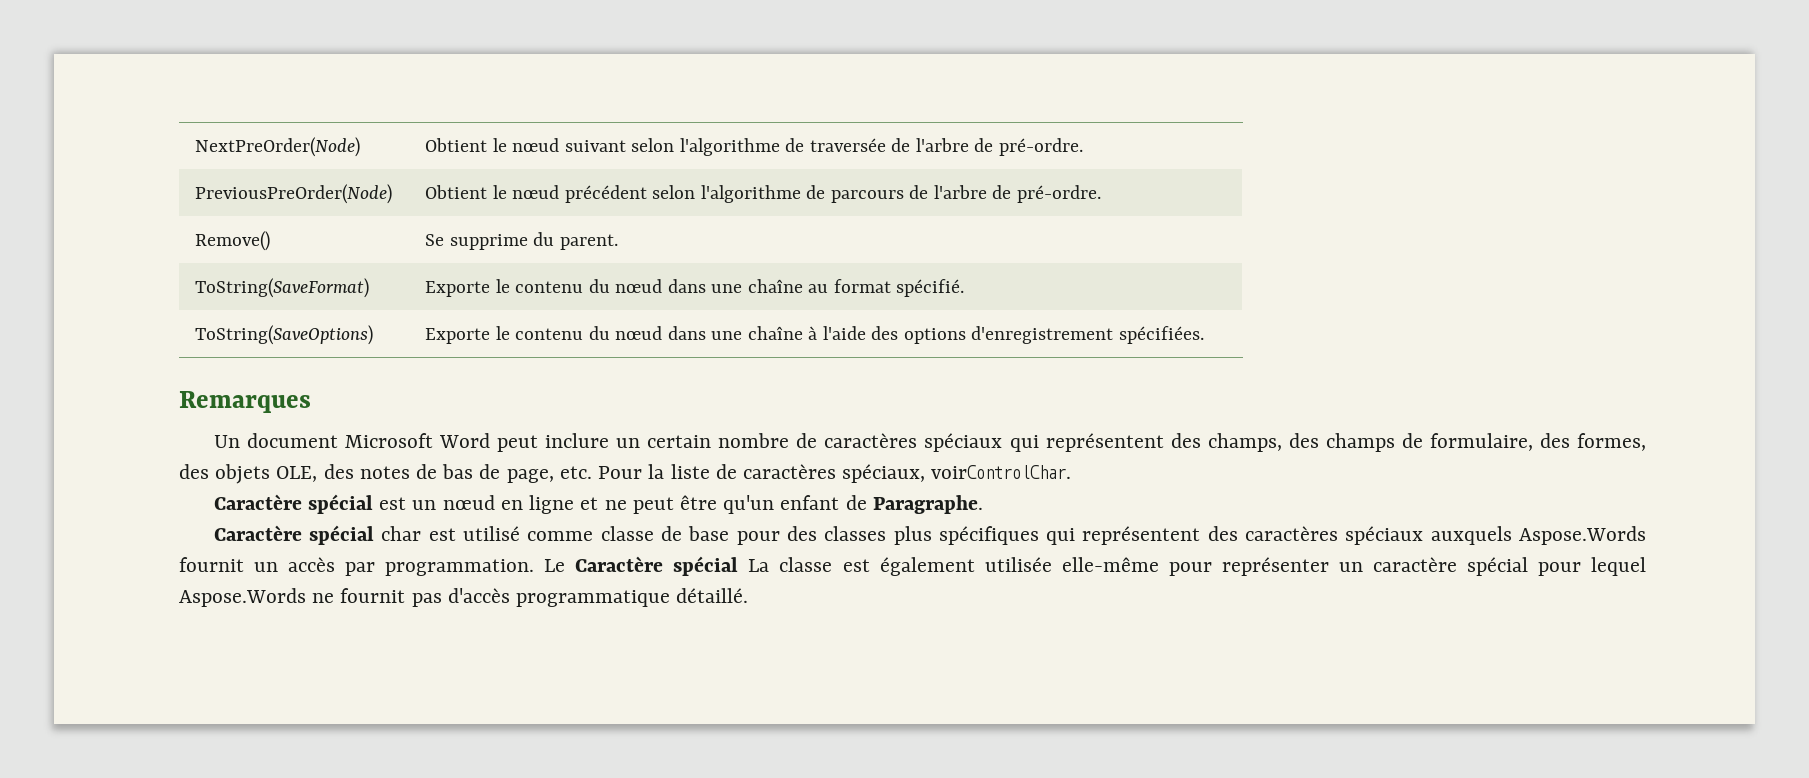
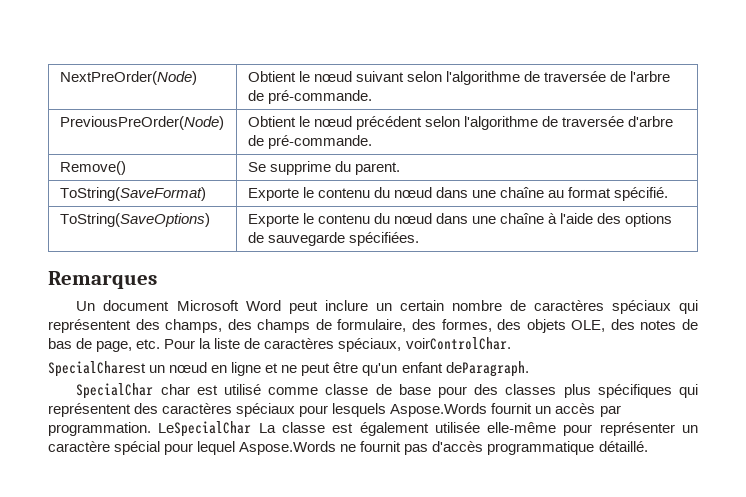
- NextPreOrder(Node) | Obtient le nœud suivant selon l'algorithme de traversée de l'arbre de pré-ordre.
+ NextPreOrder(Node) | Obtient le nœud suivant selon l'algorithme de traversée de l'arbre de pré-commande.
- PreviousPreOrder(Node) | Obtient le nœud précédent selon l'algorithme de parcours de l'arbre de pré-ordre.
+ PreviousPreOrder(Node) | Obtient le nœud précédent selon l'algorithme de traversée d'arbre de pré-commande.
- ToString(SaveOptions) | Exporte le contenu du nœud dans une chaîne à l'aide des options d'enregistrement spécifiées.
+ ToString(SaveOptions) | Exporte le contenu du nœud dans une chaîne à l'aide des options de sauvegarde spécifiées.
- Caractère spécial est un nœud en ligne et ne peut être qu'un enfant de Paragraphe.
- Caractère spécial char est utilisé comme classe de base pour des classes plus spécifiques qui représentent des caractères spéciaux auxquels Aspose.Words fournit un accès par programmation.
+ SpecialCharest un nœud en ligne et ne peut être qu'un enfant deParagraph.
+ SpecialChar char est utilisé comme classe de base pour des classes plus spécifiques qui représentent des caractères spéciaux pour lesquels Aspose.Words fournit un accès par programmation.
- Le Caractère spécial La classe est également utilisée elle-même pour représenter un caractère spécial pour lequel Aspose.Words ne fournit pas d'accès programmatique détaillé.
+ LeSpecialChar La classe est également utilisée elle-même pour représenter un caractère spécial pour lequel Aspose.Words ne fournit pas d'accès programmatique détaillé.

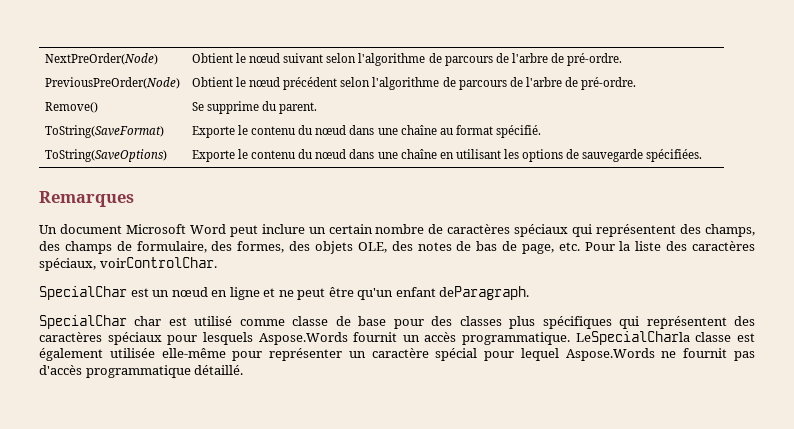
- NextPreOrder(Node) | Obtient le nœud suivant selon l'algorithme de traversée de l'arbre de pré-commande.
+ NextPreOrder(Node) | Obtient le nœud suivant selon l'algorithme de parcours de l'arbre de pré-ordre.
- PreviousPreOrder(Node) | Obtient le nœud précédent selon l'algorithme de traversée d'arbre de pré-commande.
+ PreviousPreOrder(Node) | Obtient le nœud précédent selon l'algorithme de parcours de l'arbre de pré-ordre.
- ToString(SaveOptions) | Exporte le contenu du nœud dans une chaîne à l'aide des options de sauvegarde spécifiées.
+ ToString(SaveOptions) | Exporte le contenu du nœud dans une chaîne en utilisant les options de sauvegarde spécifiées.
- Un document Microsoft Word peut inclure un certain nombre de caractères spéciaux qui représentent des champs, des champs de formulaire, des formes, des objets OLE, des notes de bas de page, etc. Pour la liste de caractères spéciaux, voirControlChar.
+ Un document Microsoft Word peut inclure un certain nombre de caractères spéciaux qui représentent des champs, des champs de formulaire, des formes, des objets OLE, des notes de bas de page, etc. Pour la liste des caractères spéciaux, voirControlChar.
- SpecialCharest un nœud en ligne et ne peut être qu'un enfant deParagraph.
+ SpecialChar est un nœud en ligne et ne peut être qu'un enfant deParagraph.
- SpecialChar char est utilisé comme classe de base pour des classes plus spécifiques qui représentent des caractères spéciaux pour lesquels Aspose.Words fournit un accès par programmation. LeSpecialChar La classe est également utilisée elle-même pour représenter un caractère spécial pour lequel Aspose.Words ne fournit pas d'accès programmatique détaillé.
+ SpecialChar char est utilisé comme classe de base pour des classes plus spécifiques qui représentent des caractères spéciaux pour lesquels Aspose.Words fournit un accès programmatique. LeSpecialCharla classe est également utilisée elle-même pour représenter un caractère spécial pour lequel Aspose.Words ne fournit pas d'accès programmatique détaillé.

